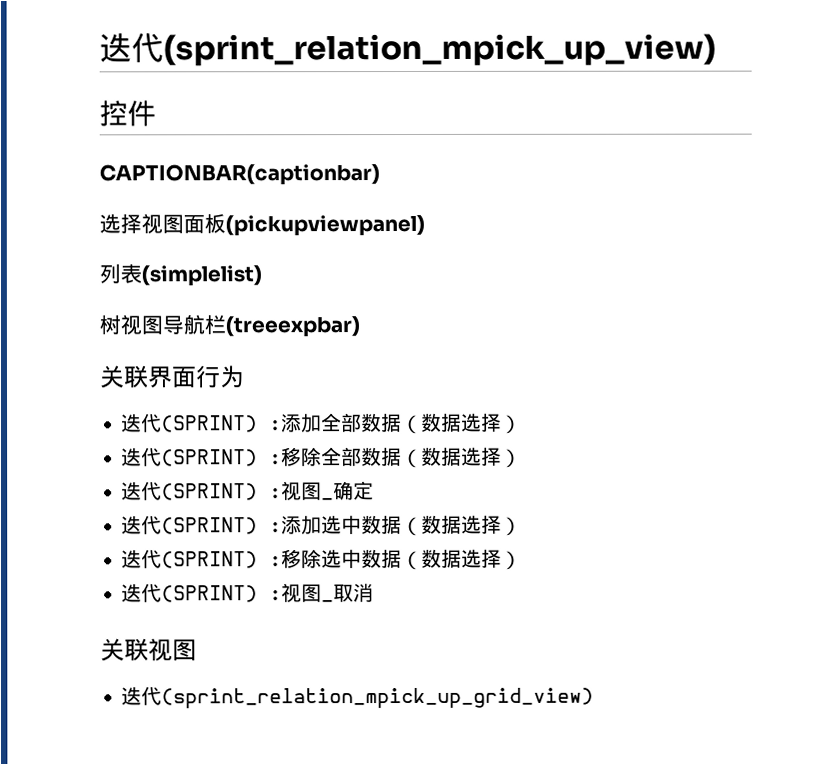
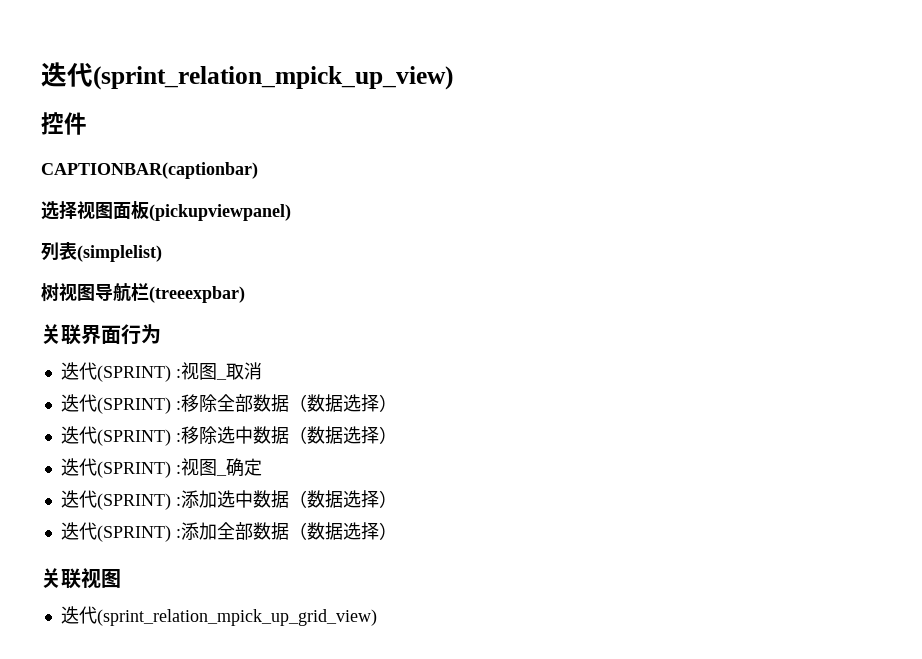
- 迭代(SPRINT) :添加全部数据（数据选择）
+ 迭代(SPRINT) :视图_取消
+ 迭代(SPRINT) :移除全部数据（数据选择）
- 迭代(SPRINT) :移除全部数据（数据选择）
+ 迭代(SPRINT) :移除选中数据（数据选择）
- 迭代(SPRINT) :移除选中数据（数据选择）
- 迭代(SPRINT) :视图_取消
+ 迭代(SPRINT) :添加全部数据（数据选择）

